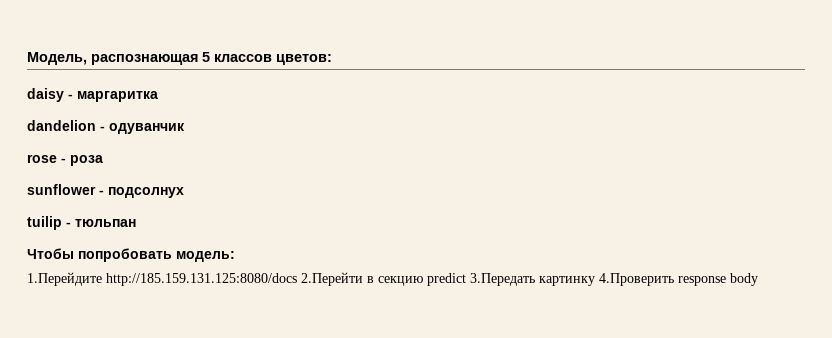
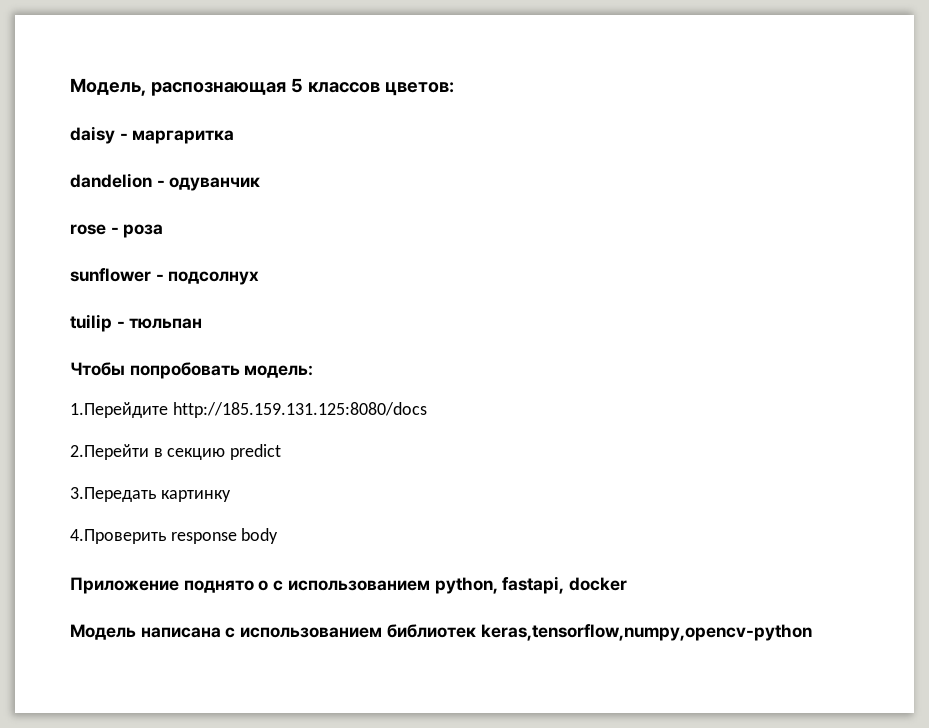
- 1.Перейдите http://185.159.131.125:8080/docs 2.Перейти в секцию predict 3.Передать картинку 4.Проверить response body
+ 1.Перейдите http://185.159.131.125:8080/docs
+ 2.Перейти в секцию predict
+ 3.Передать картинку
+ 4.Проверить response body
+ Приложение поднято о с использованием python, fastapi, docker
+ Модель написана с использованием библиотек keras,tensorflow,numpy,opencv-python

